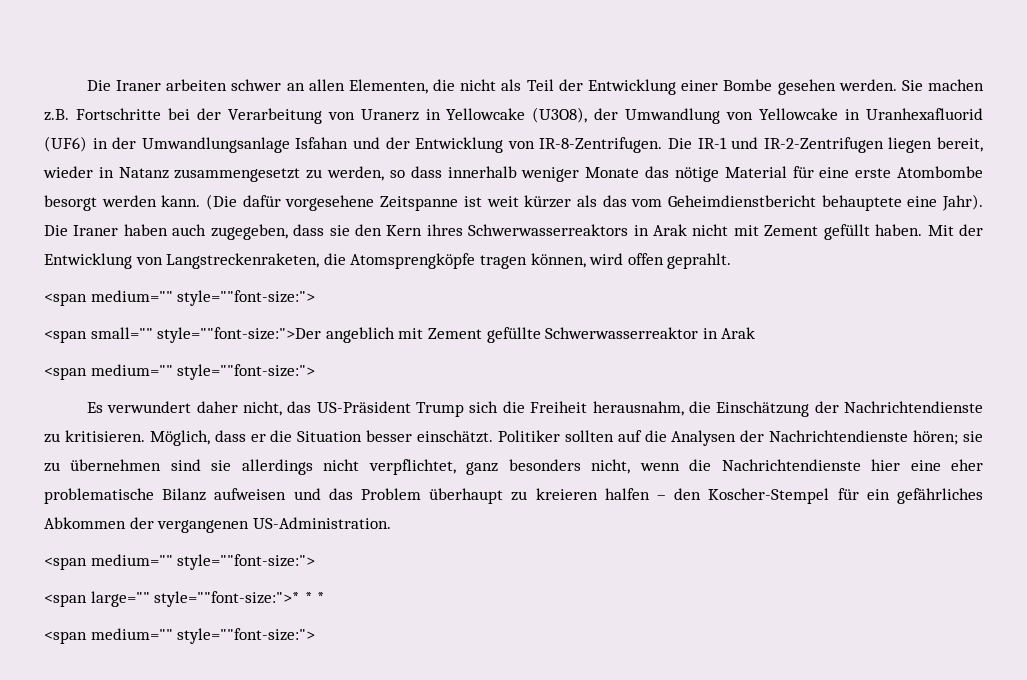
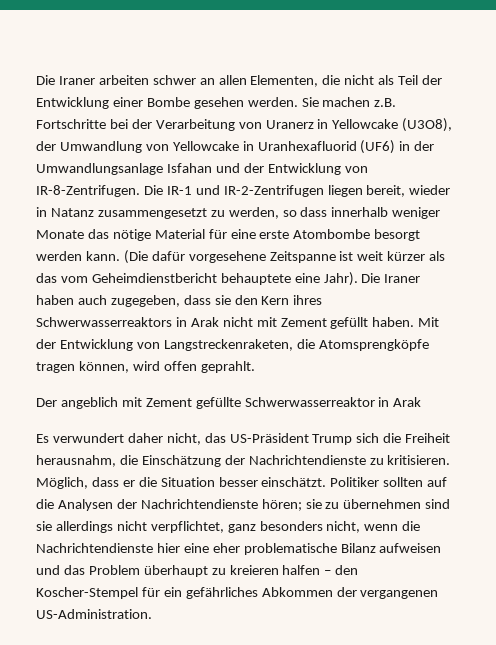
  Mit der Entwicklung von Langstreckenraketen, die Atomsprengköpfe tragen können, wird offen geprahlt.
- <span medium="" style=""font-size:">
- <span small="" style=""font-size:">Der angeblich mit Zement gefüllte Schwerwasserreaktor in Arak
- <span medium="" style=""font-size:">
+ Der angeblich mit Zement gefüllte Schwerwasserreaktor in Arak
  Politiker sollten auf die Analysen der Nachrichtendienste hören; sie zu übernehmen sind sie allerdings nicht verpflichtet, ganz besonders nicht, wenn die Nachrichtendienste hier eine eher problematische Bilanz aufweisen und das Problem überhaupt zu kreieren halfen – den Koscher-Stempel für ein gefährliches Abkommen der vergangenen US-Administration.
- <span medium="" style=""font-size:">
- <span large="" style=""font-size:">* * *
- <span medium="" style=""font-size:">

